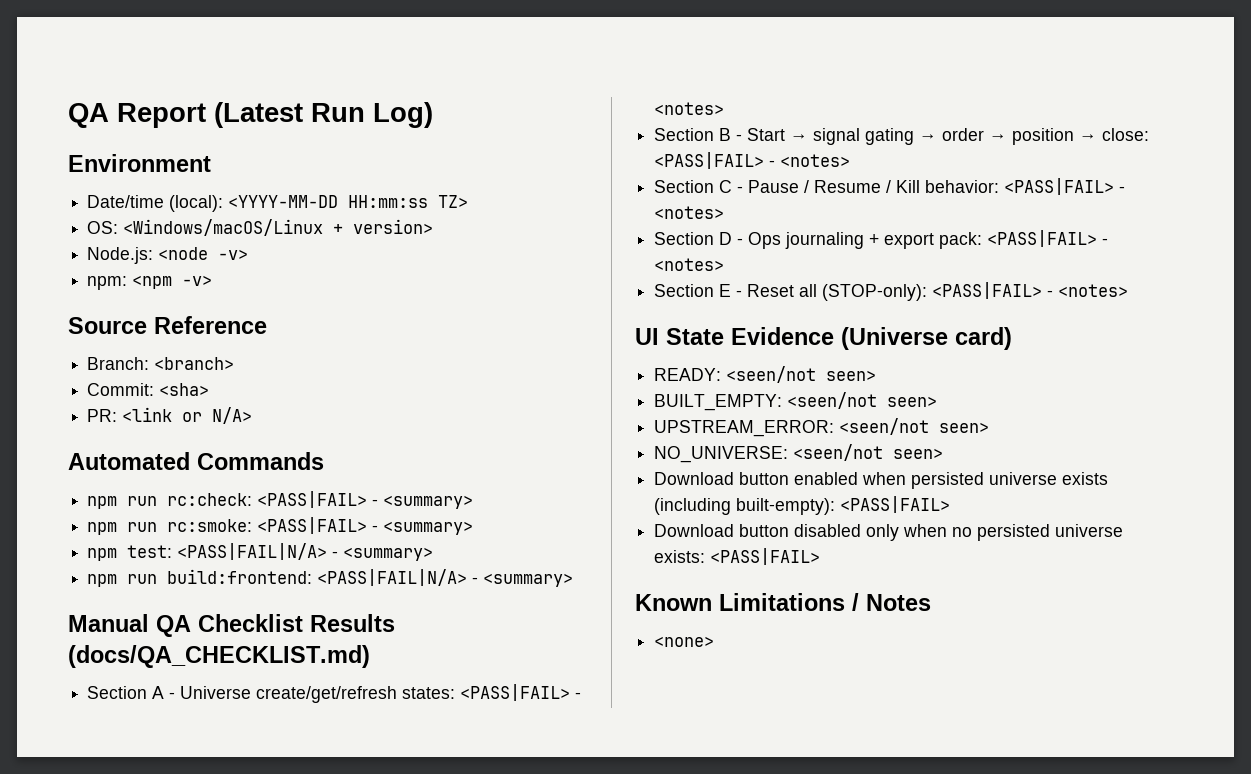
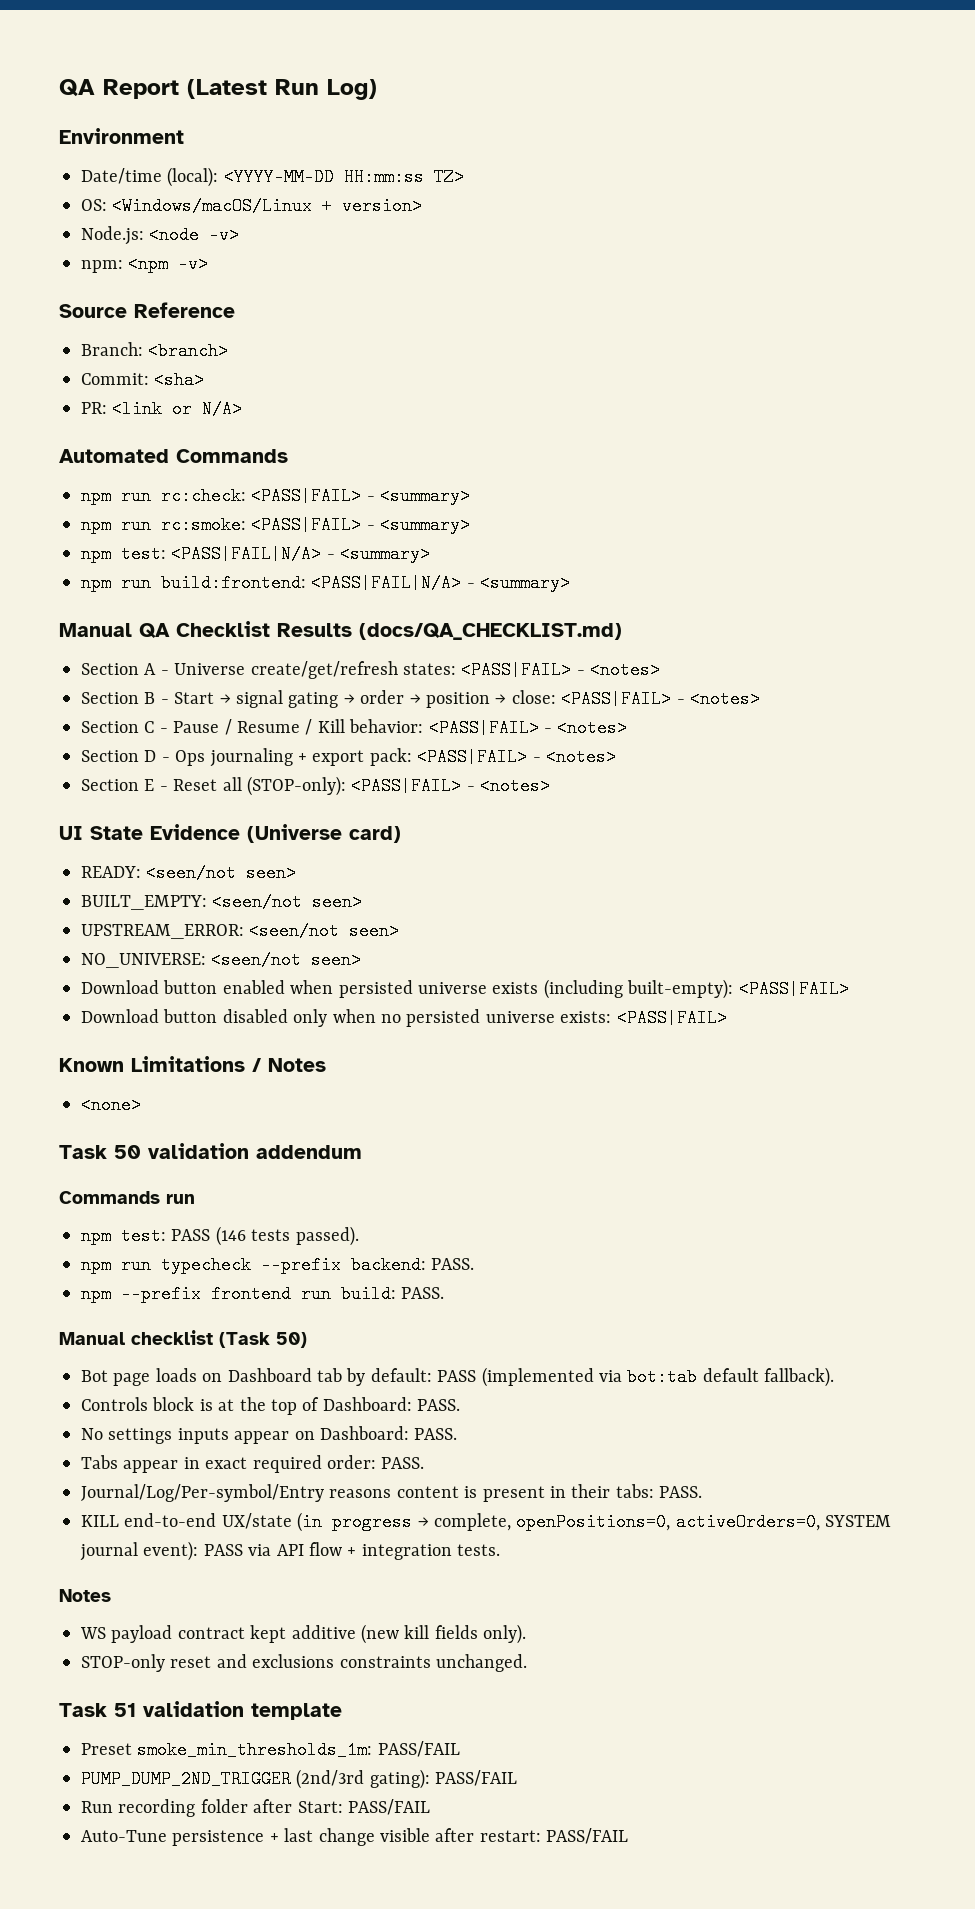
+ Task 50 validation addendum
+ Commands run
+ npm test: PASS (146 tests passed).
+ npm run typecheck --prefix backend: PASS.
+ npm --prefix frontend run build: PASS.
+ Manual checklist (Task 50)
+ Bot page loads on Dashboard tab by default: PASS (implemented via bot:tab default fallback).
+ Controls block is at the top of Dashboard: PASS.
+ No settings inputs appear on Dashboard: PASS.
+ Tabs appear in exact required order: PASS.
+ Journal/Log/Per-symbol/Entry reasons content is present in their tabs: PASS.
+ KILL end-to-end UX/state (in progress → complete, openPositions=0, activeOrders=0, SYSTEM journal event): PASS via API flow + integration tests.
+ Notes
+ WS payload contract kept additive (new kill fields only).
+ STOP-only reset and exclusions constraints unchanged.
+ Task 51 validation template
+ Preset smoke_min_thresholds_1m: PASS/FAIL
+ PUMP_DUMP_2ND_TRIGGER (2nd/3rd gating): PASS/FAIL
+ Run recording folder after Start: PASS/FAIL
+ Auto-Tune persistence + last change visible after restart: PASS/FAIL

